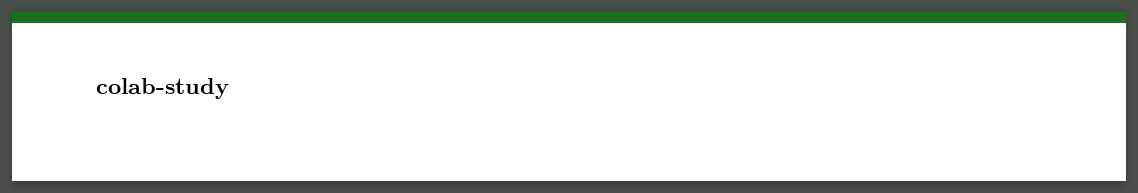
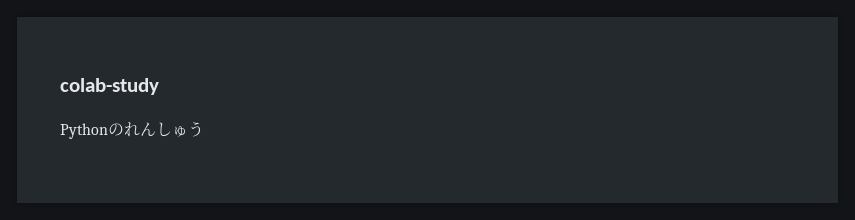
+ Pythonのれんしゅう

